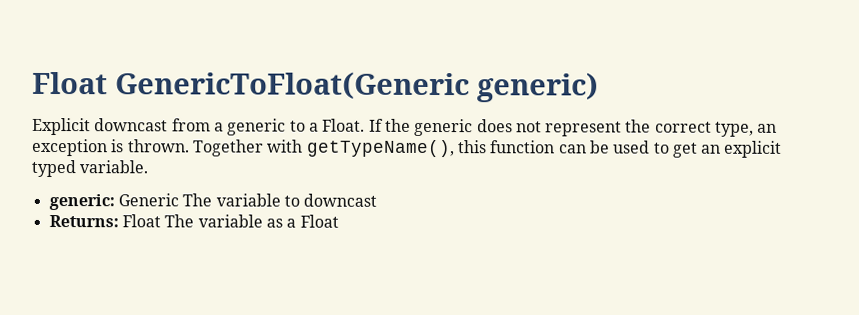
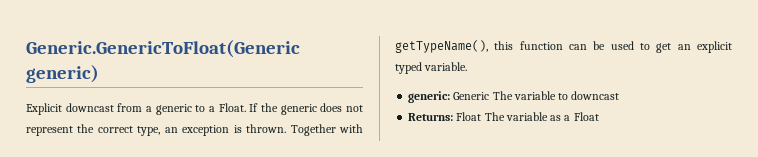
- Float GenericToFloat(Generic generic)
+ Generic.GenericToFloat(Generic generic)

